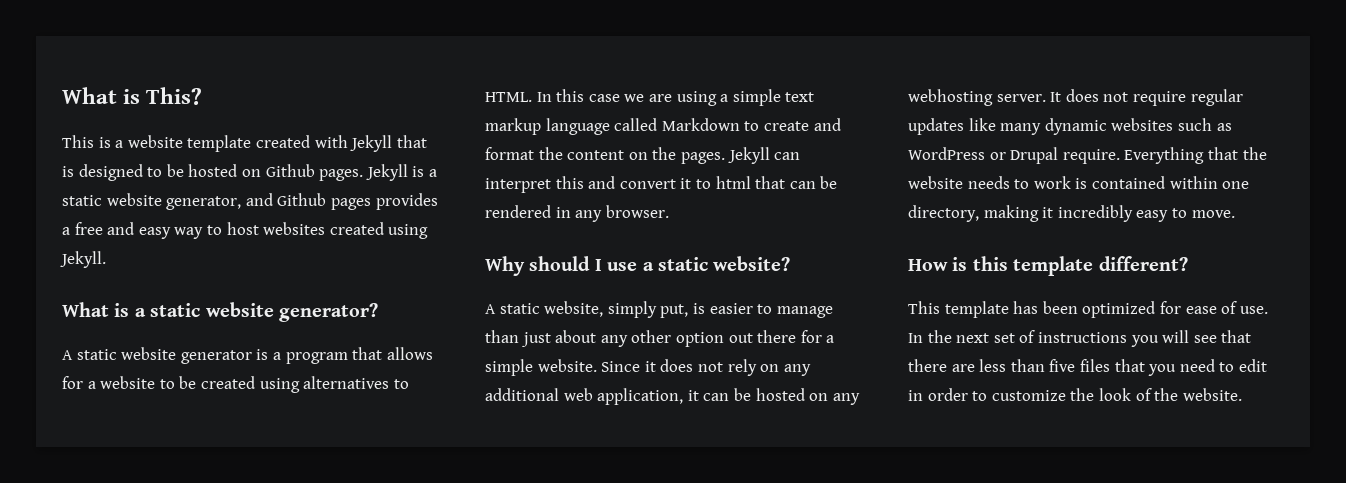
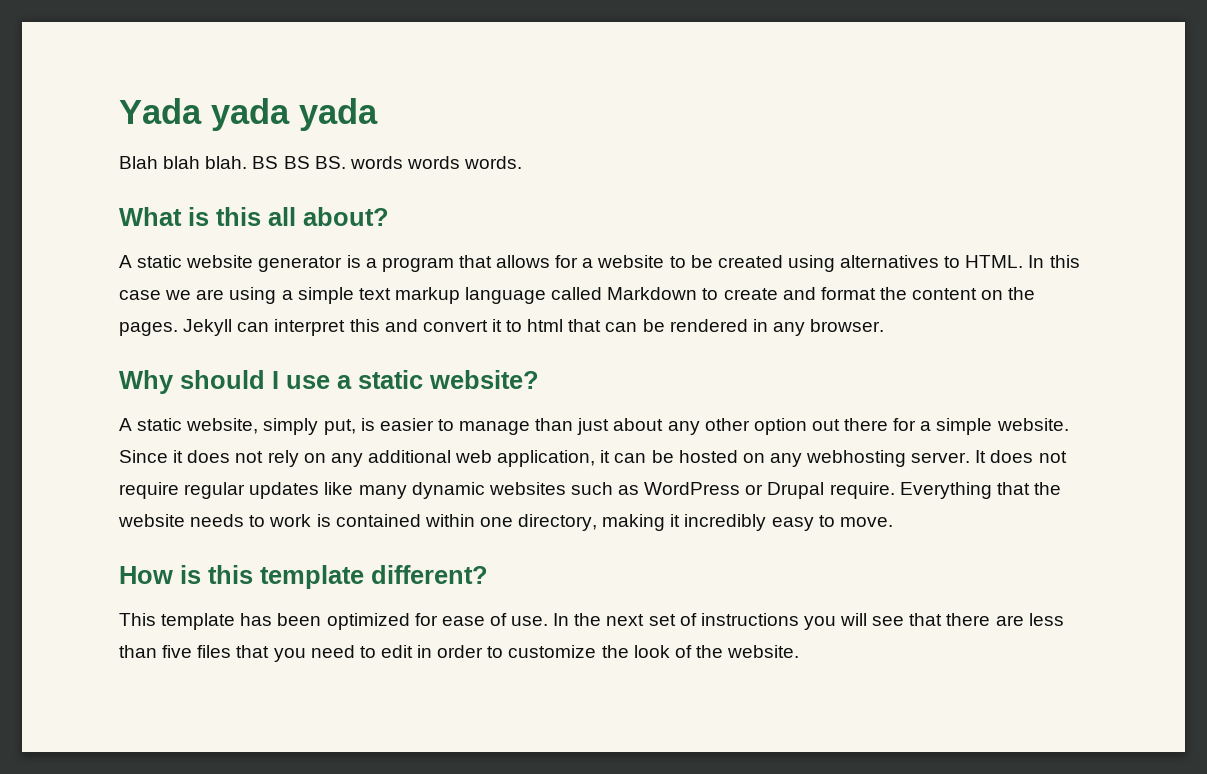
- What is This?
- This is a website template created with Jekyll that is designed to be hosted on Github pages. Jekyll is a static website generator, and Github pages provides a free and easy way to host websites created using Jekyll.
- What is a static website generator?
+ Yada yada yada
+ Blah blah blah. BS BS BS. words words words.
+ What is this all about?

